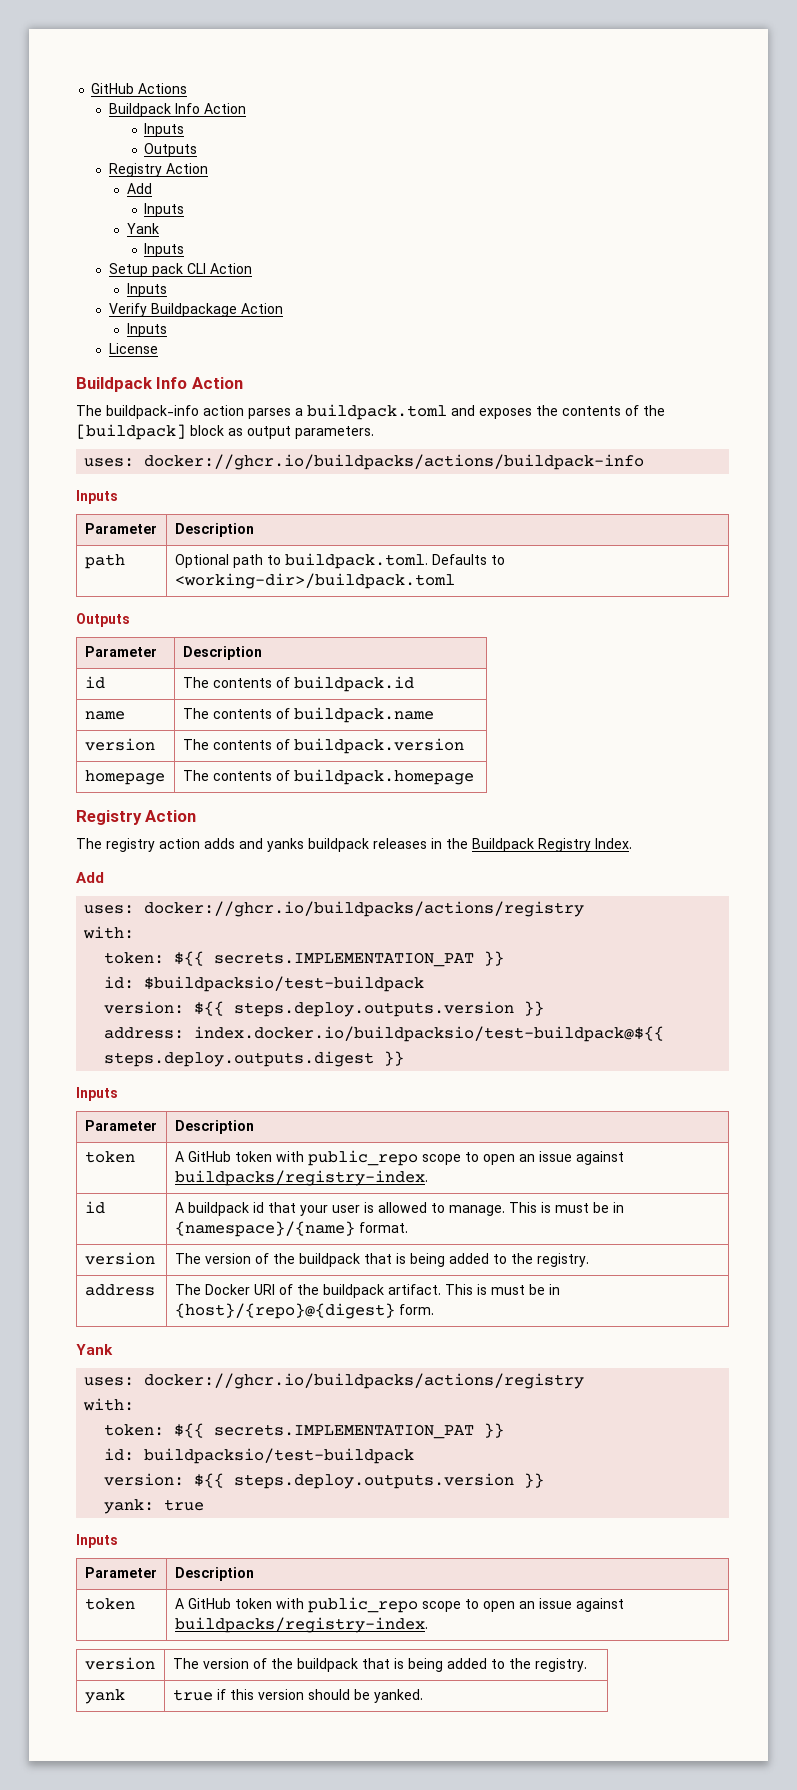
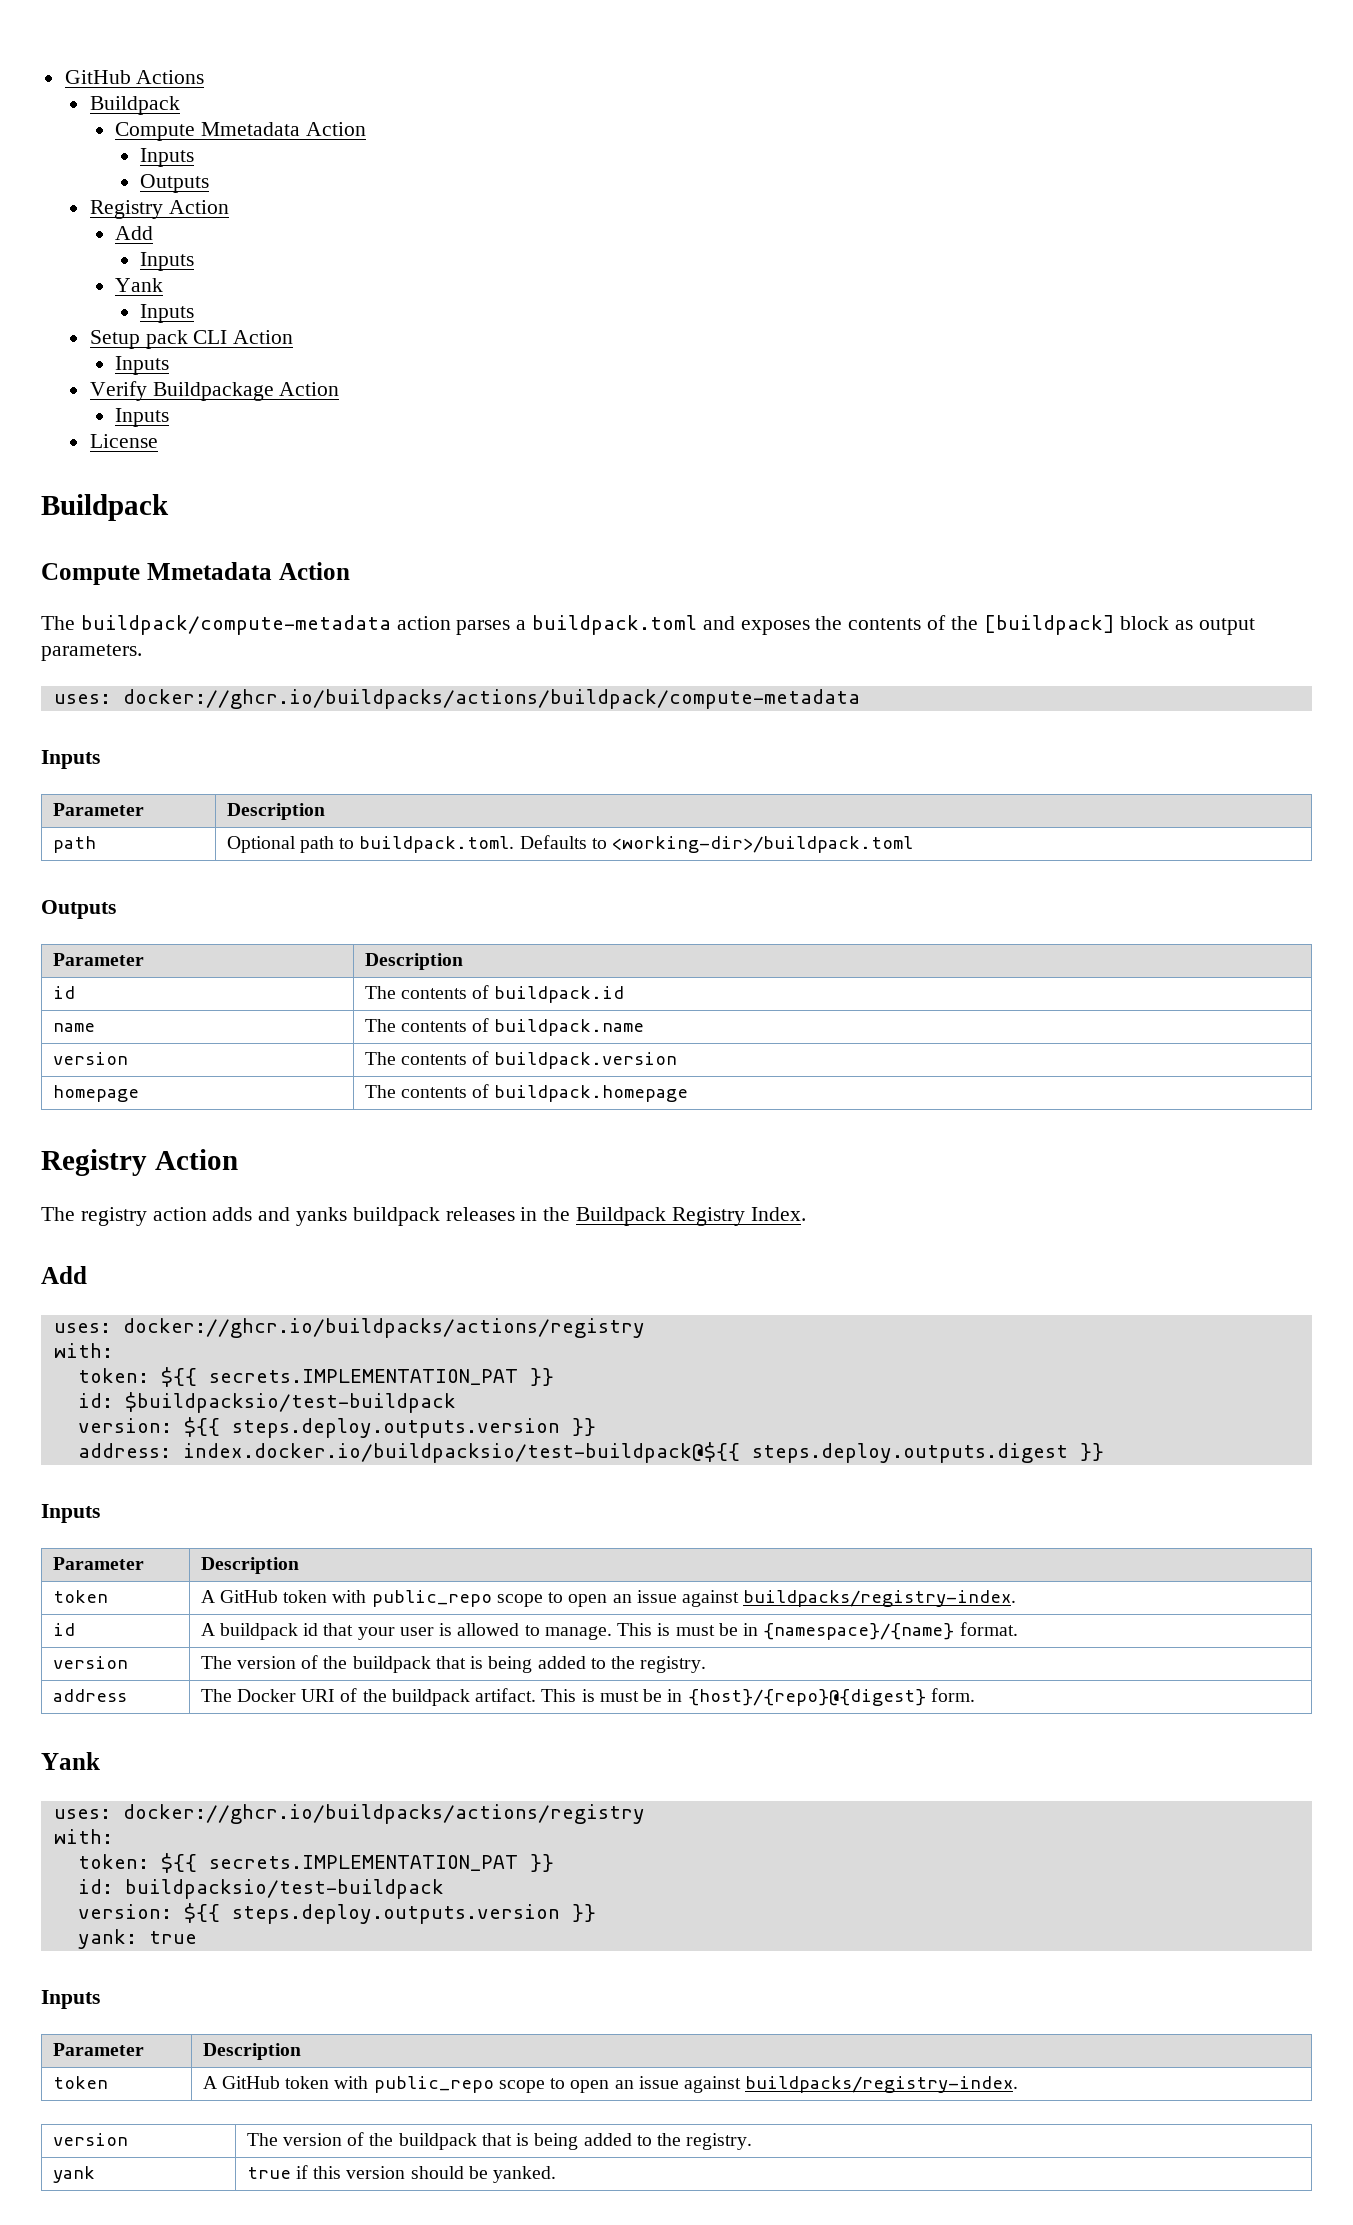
  GitHub Actions
- Buildpack Info Action
+ Buildpack
+ Compute Mmetadata Action
  License
- Buildpack Info Action
- The buildpack-info action parses a buildpack.toml and exposes the contents of the [buildpack] block as output parameters.
+ Buildpack
+ Compute Mmetadata Action
+ The buildpack/compute-metadata action parses a buildpack.toml and exposes the contents of the [buildpack] block as output parameters.
- uses: docker://ghcr.io/buildpacks/actions/buildpack-info
+ uses: docker://ghcr.io/buildpacks/actions/buildpack/compute-metadata

